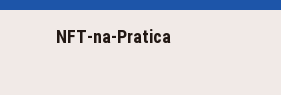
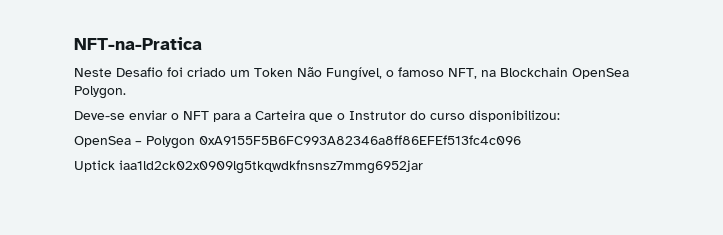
+ Neste Desafio foi criado um Token Não Fungível, o famoso NFT, na Blockchain OpenSea Polygon.
+ Deve-se enviar o NFT para a Carteira que o Instrutor do curso disponibilizou:
+ OpenSea – Polygon 0xA9155F5B6FC993A82346a8ff86EFEf513fc4c096
+ Uptick iaa1ld2ck02x0909lg5tkqwdkfnsnsz7mmg6952jar

